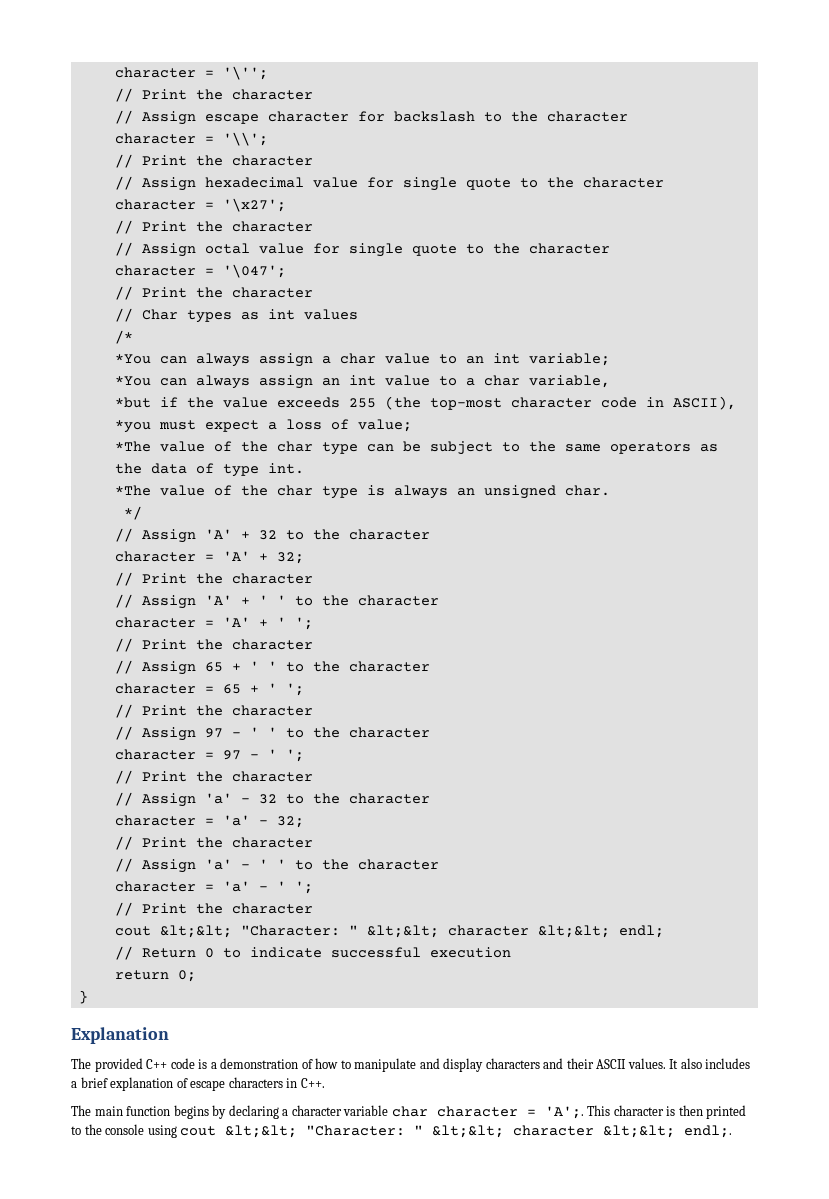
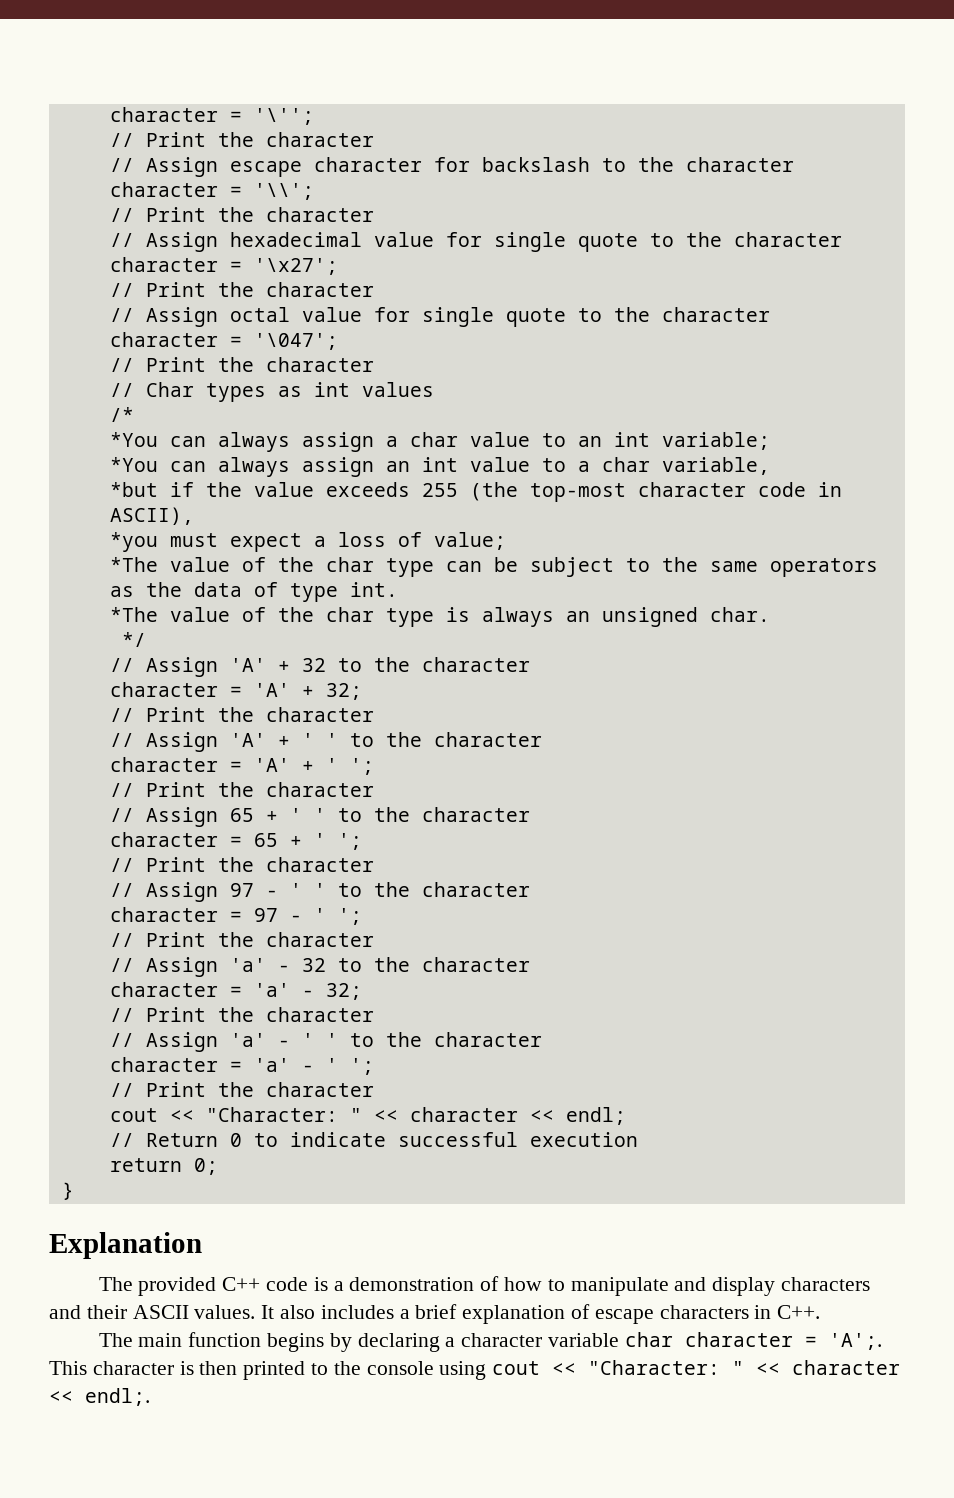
- cout &lt;&lt; "Character: " &lt;&lt; character &lt;&lt; endl;
+ cout << "Character: " << character << endl;
- The main function begins by declaring a character variable char character = 'A';. This character is then printed to the console using cout &lt;&lt; "Character: " &lt;&lt; character &lt;&lt; endl;.
+ The main function begins by declaring a character variable char character = 'A';. This character is then printed to the console using cout << "Character: " << character << endl;.

